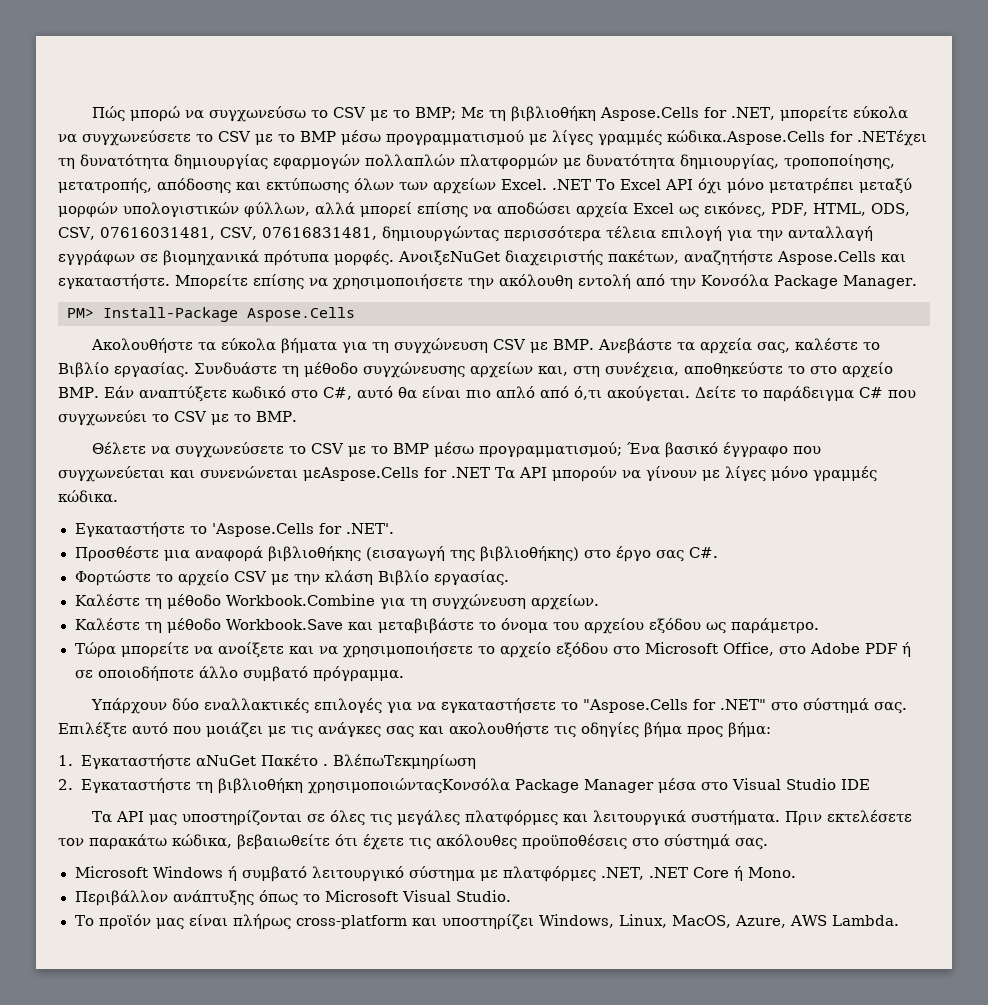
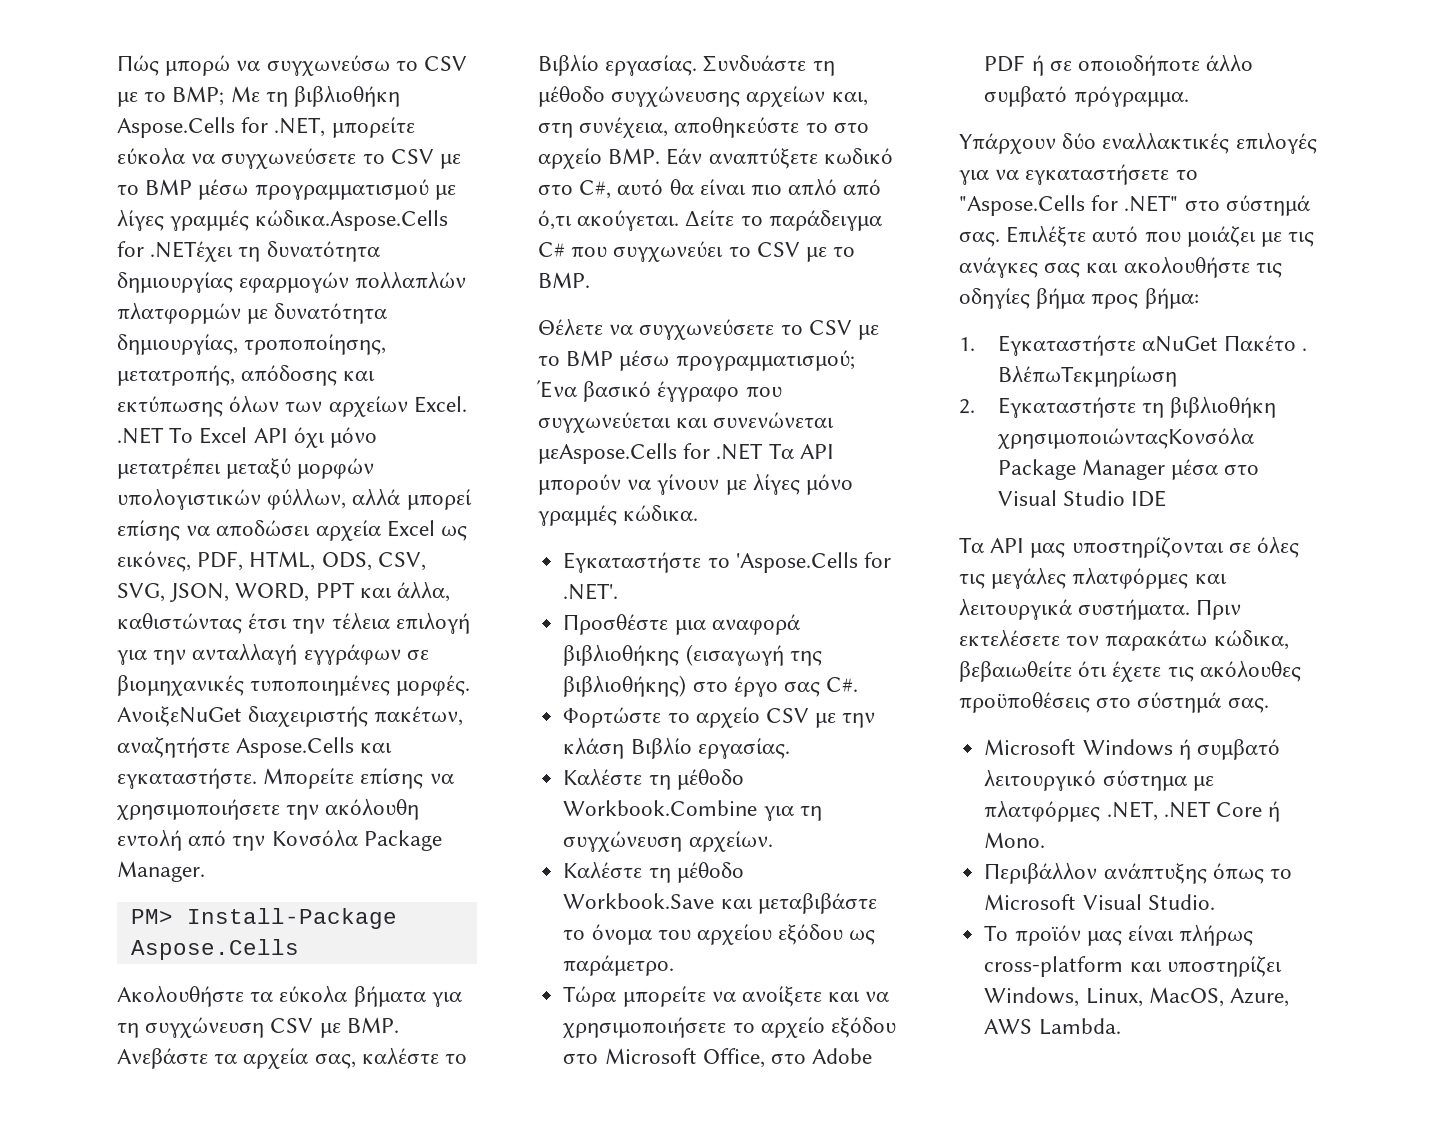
- Με τη βιβλιοθήκη Aspose.Cells for .NET, μπορείτε εύκολα να συγχωνεύσετε το CSV με το BMP μέσω προγραμματισμού με λίγες γραμμές κώδικα.Aspose.Cells for .NETέχει τη δυνατότητα δημιουργίας εφαρμογών πολλαπλών πλατφορμών με δυνατότητα δημιουργίας, τροποποίησης, μετατροπής, απόδοσης και εκτύπωσης όλων των αρχείων Excel. .NET Το Excel API όχι μόνο μετατρέπει μεταξύ μορφών υπολογιστικών φύλλων, αλλά μπορεί επίσης να αποδώσει αρχεία Excel ως εικόνες, PDF, HTML, ODS, CSV, 07616031481, CSV, 07616831481, δημιουργώντας περισσότερα τέλεια επιλογή για την ανταλλαγή εγγράφων σε βιομηχανικά πρότυπα μορφές.
+ Με τη βιβλιοθήκη Aspose.Cells for .NET, μπορείτε εύκολα να συγχωνεύσετε το CSV με το BMP μέσω προγραμματισμού με λίγες γραμμές κώδικα.Aspose.Cells for .NETέχει τη δυνατότητα δημιουργίας εφαρμογών πολλαπλών πλατφορμών με δυνατότητα δημιουργίας, τροποποίησης, μετατροπής, απόδοσης και εκτύπωσης όλων των αρχείων Excel. .NET Το Excel API όχι μόνο μετατρέπει μεταξύ μορφών υπολογιστικών φύλλων, αλλά μπορεί επίσης να αποδώσει αρχεία Excel ως εικόνες, PDF, HTML, ODS, CSV, SVG, JSON, WORD, PPT και άλλα, καθιστώντας έτσι την τέλεια επιλογή για την ανταλλαγή εγγράφων σε βιομηχανικές τυποποιημένες μορφές.

